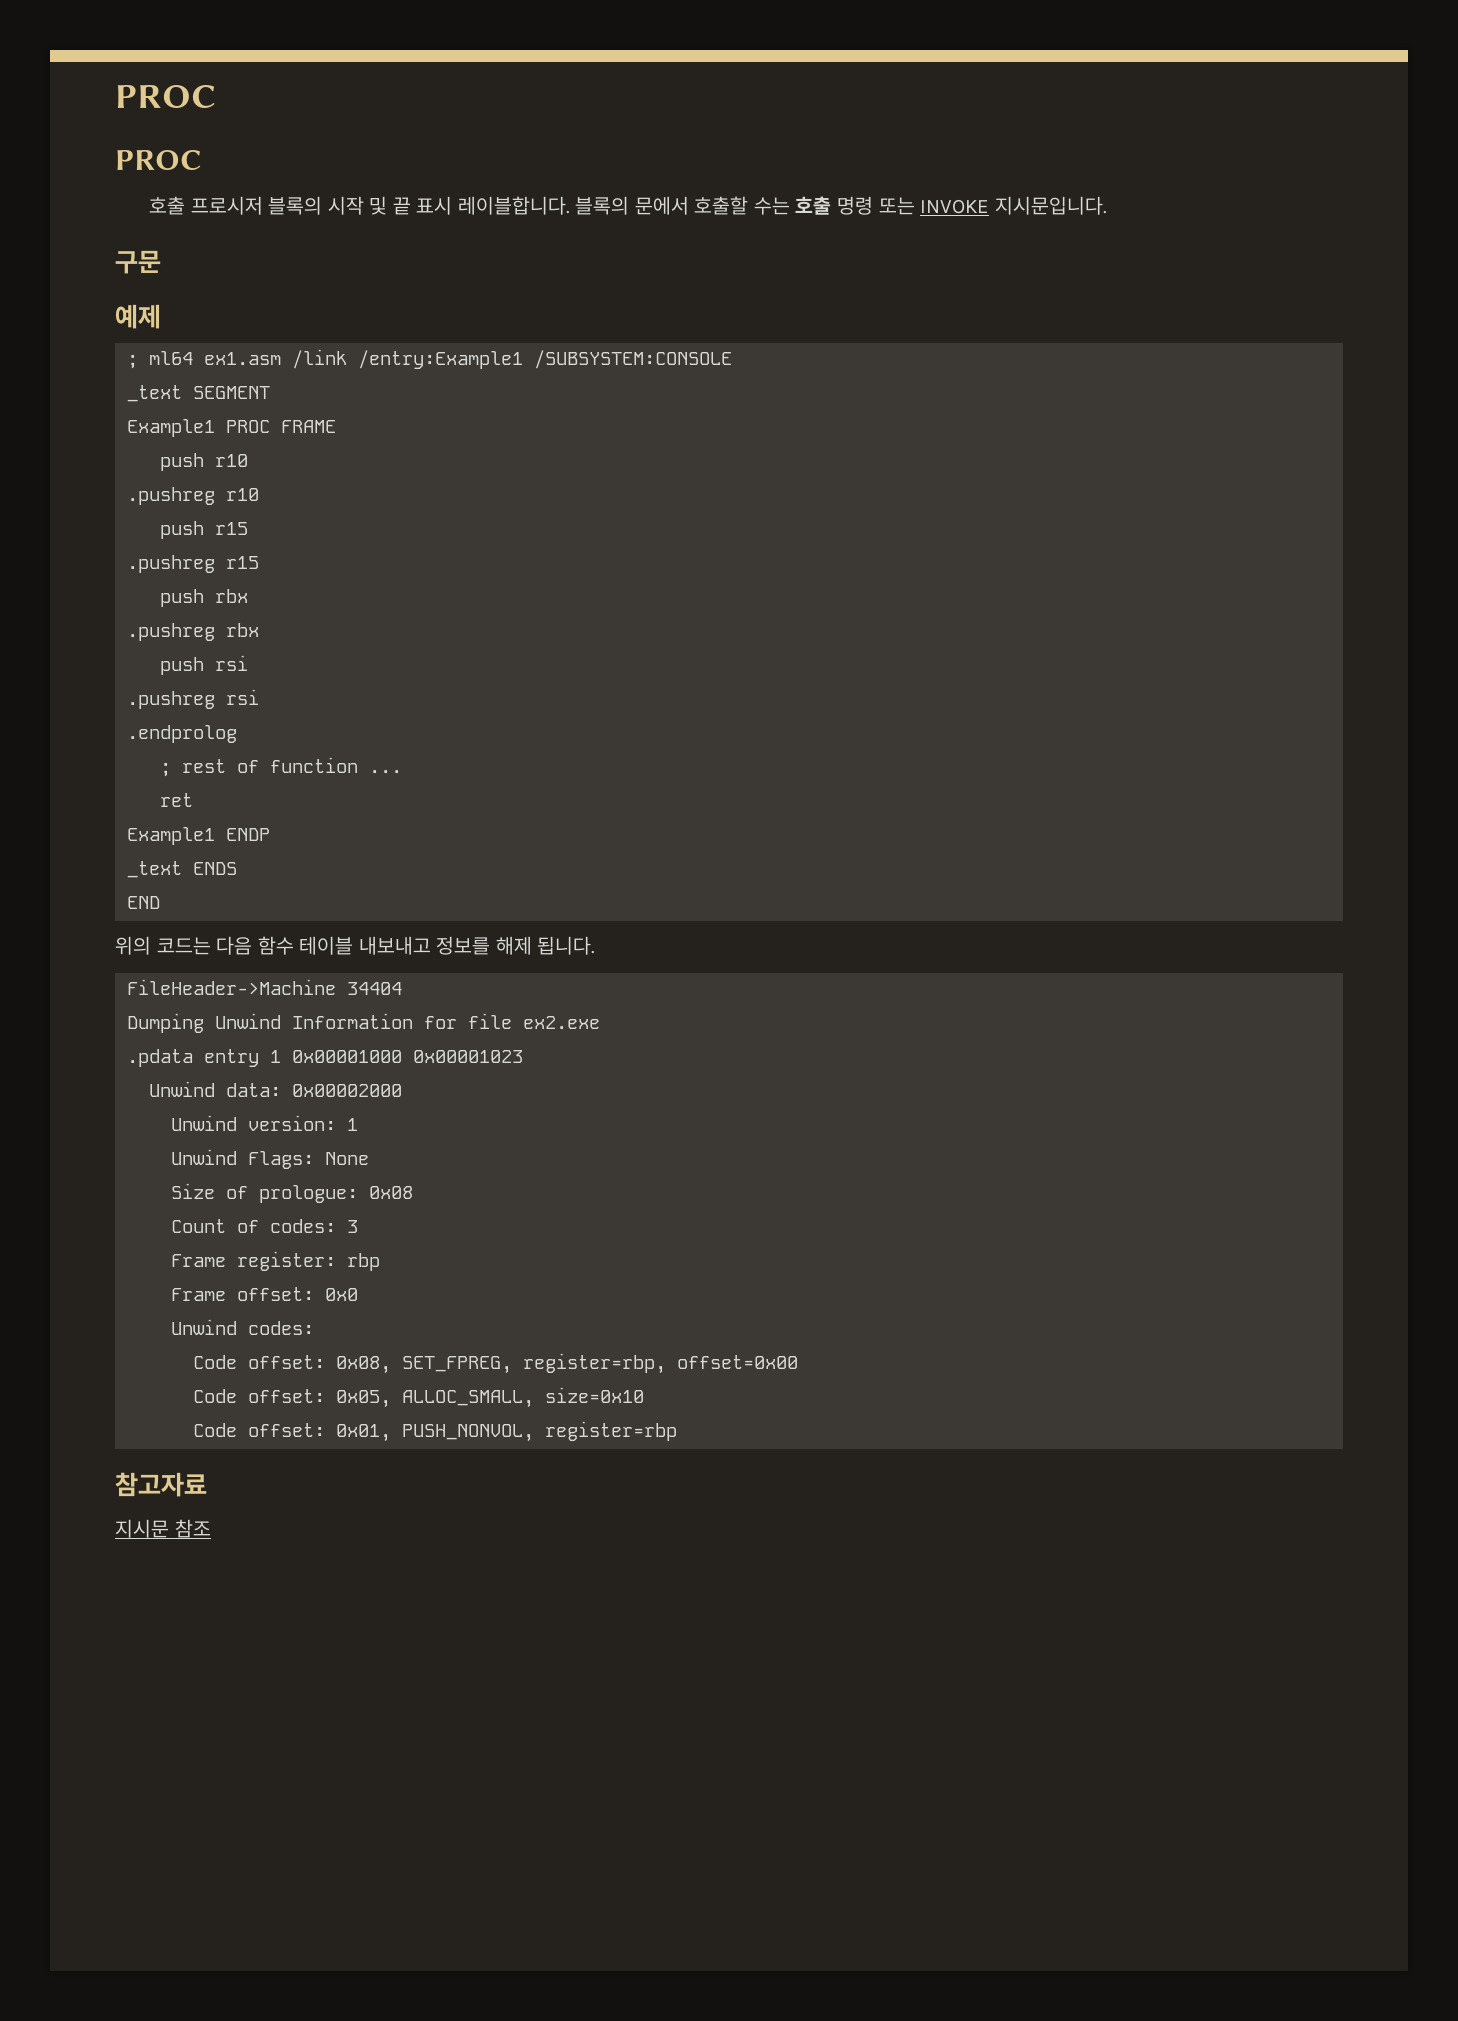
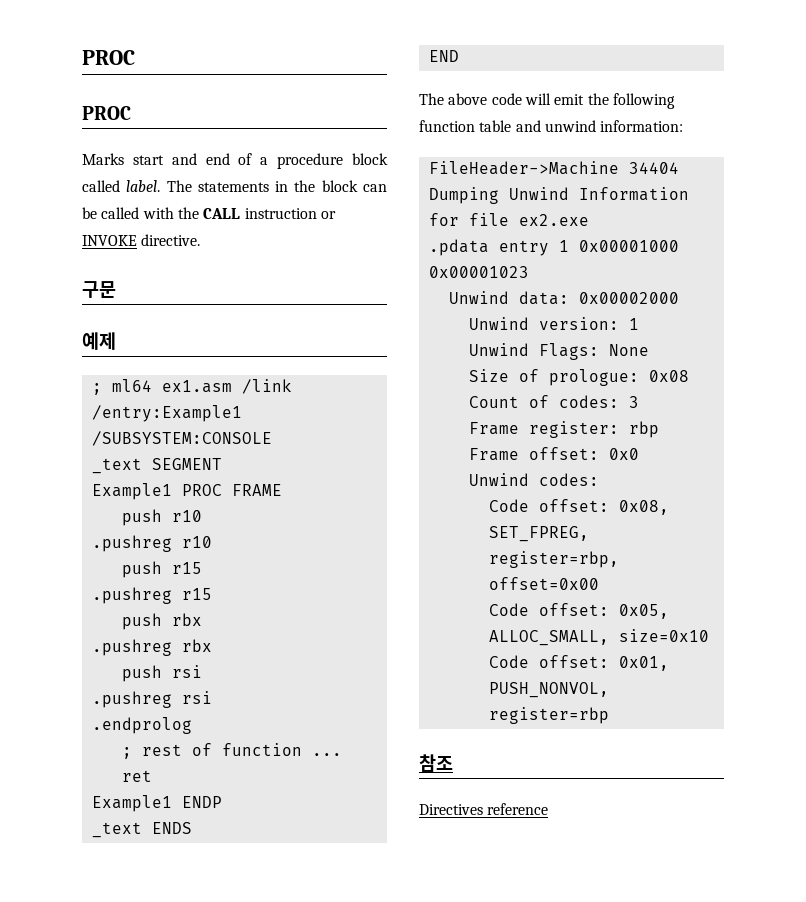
- 호출 프로시저 블록의 시작 및 끝 표시 레이블합니다. 블록의 문에서 호출할 수는 호출 명령 또는 INVOKE 지시문입니다.
+ Marks start and end of a procedure block called label. The statements in the block can be called with the CALL instruction or INVOKE directive.
- 위의 코드는 다음 함수 테이블 내보내고 정보를 해제 됩니다.
+ The above code will emit the following function table and unwind information:
- 참고자료
- 지시문 참조
+ 참조
+ Directives reference

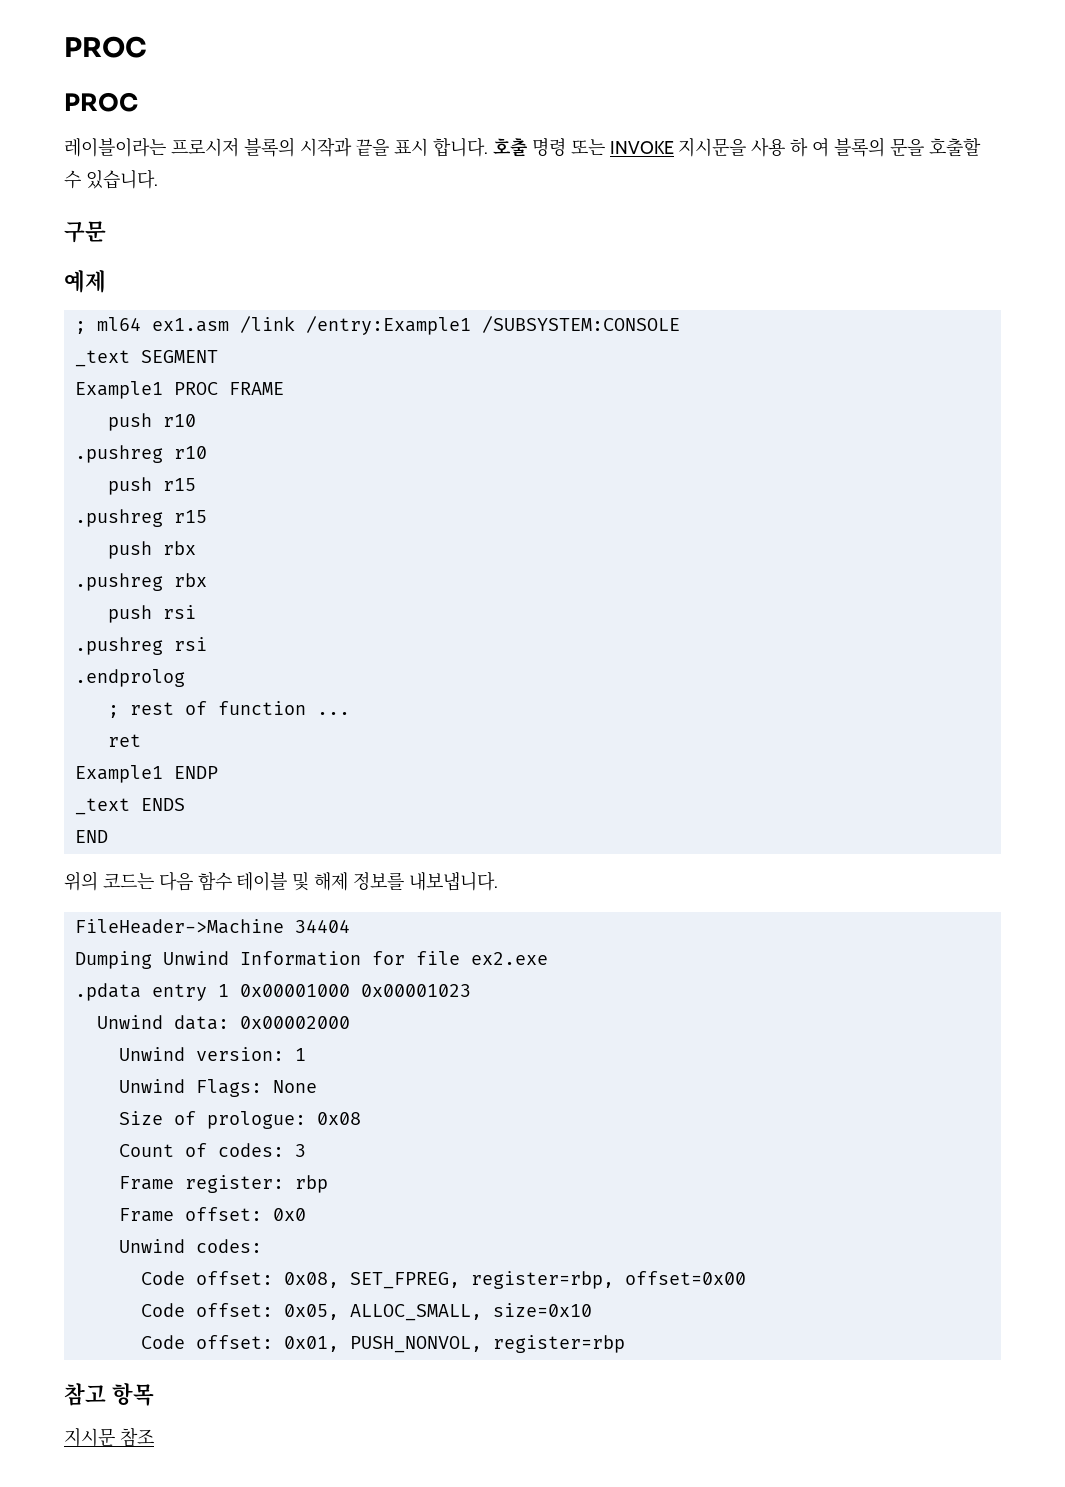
- Marks start and end of a procedure block called label. The statements in the block can be called with the CALL instruction or INVOKE directive.
+ 레이블이라는 프로시저 블록의 시작과 끝을 표시 합니다. 호출 명령 또는 INVOKE 지시문을 사용 하 여 블록의 문을 호출할 수 있습니다.
- The above code will emit the following function table and unwind information:
+ 위의 코드는 다음 함수 테이블 및 해제 정보를 내보냅니다.
- 참조
+ 참고 항목
+ 지시문 참조
- Directives reference

